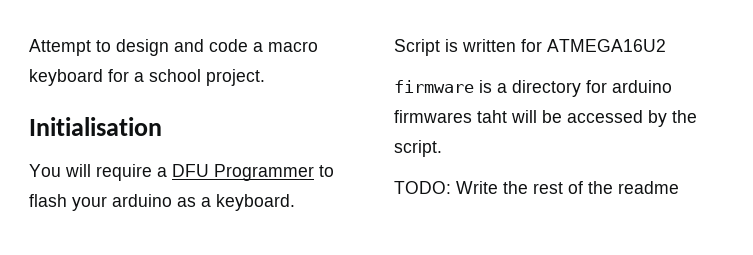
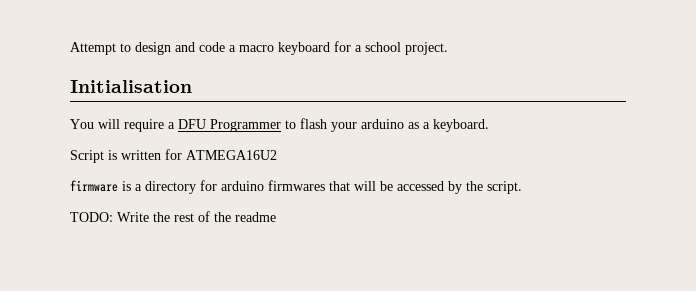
- firmware is a directory for arduino firmwares taht will be accessed by the script.
+ firmware is a directory for arduino firmwares that will be accessed by the script.

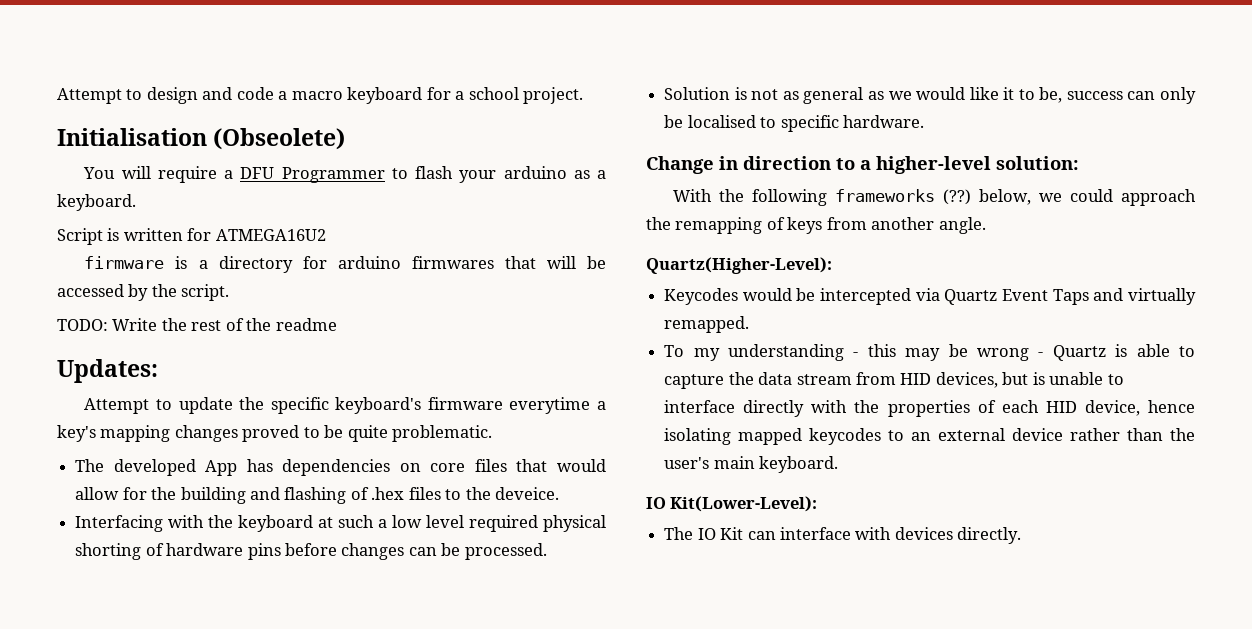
- Initialisation
+ Initialisation (Obseolete)
+ Updates:
+ Attempt to update the specific keyboard's firmware everytime a key's mapping changes proved to be quite problematic.
+ The developed App has dependencies on core files that would allow for the building and flashing of .hex files to the deveice.
+ Interfacing with the keyboard at such a low level required physical shorting of hardware pins before changes can be processed.
+ Solution is not as general as we would like it to be, success can only be localised to specific hardware.
+ Change in direction to a higher-level solution:
+ With the following frameworks (??) below, we could approach the remapping of keys from another angle.
+ Quartz(Higher-Level):
+ Keycodes would be intercepted via Quartz Event Taps and virtually remapped.
+ To my understanding - this may be wrong - Quartz is able to capture the data stream from HID devices, but is unable to interface directly with the properties of each HID device, hence isolating mapped keycodes to an external device rather than the user's main keyboard.
+ IO Kit(Lower-Level):
+ The IO Kit can interface with devices directly.

